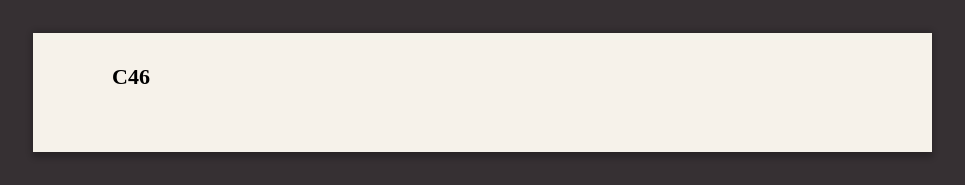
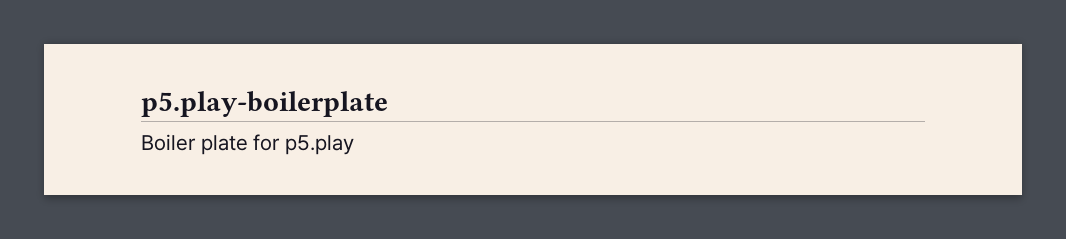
- C46
+ p5.play-boilerplate
+ Boiler plate for p5.play

